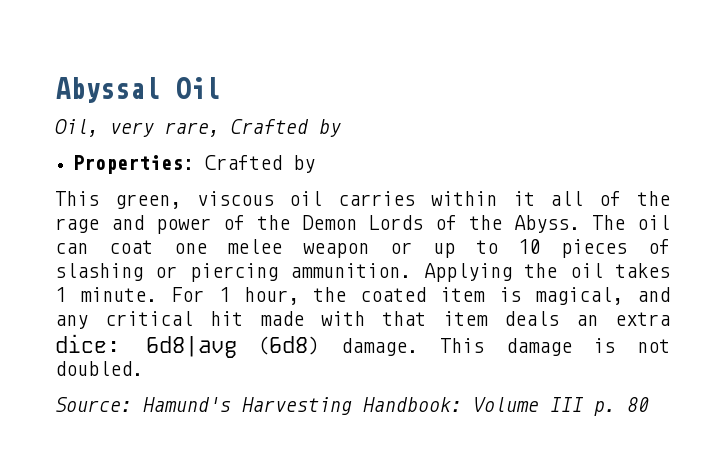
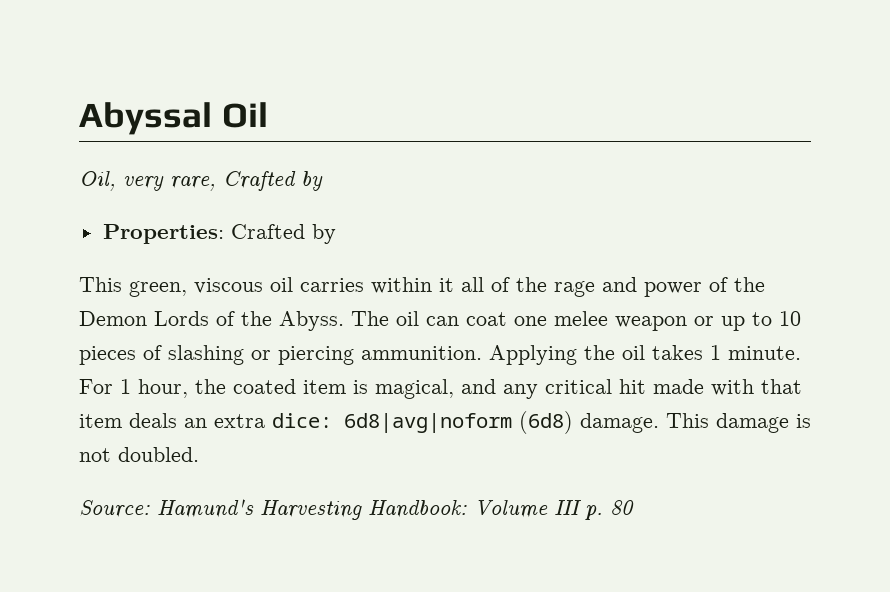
- For 1 hour, the coated item is magical, and any critical hit made with that item deals an extra dice: 6d8|avg (6d8) damage.
+ For 1 hour, the coated item is magical, and any critical hit made with that item deals an extra dice: 6d8|avg|noform (6d8) damage.

